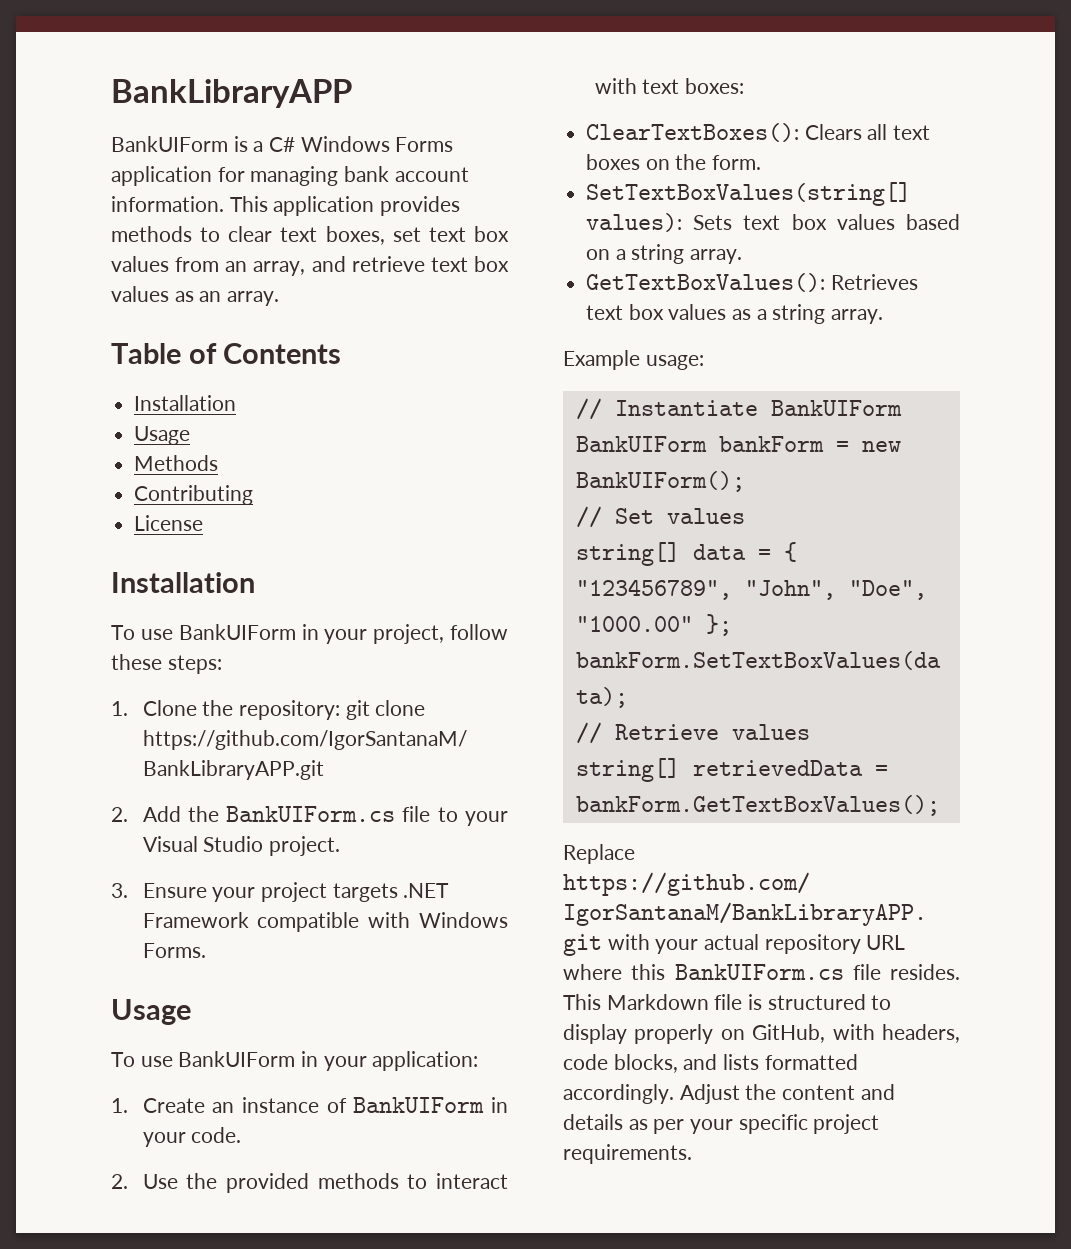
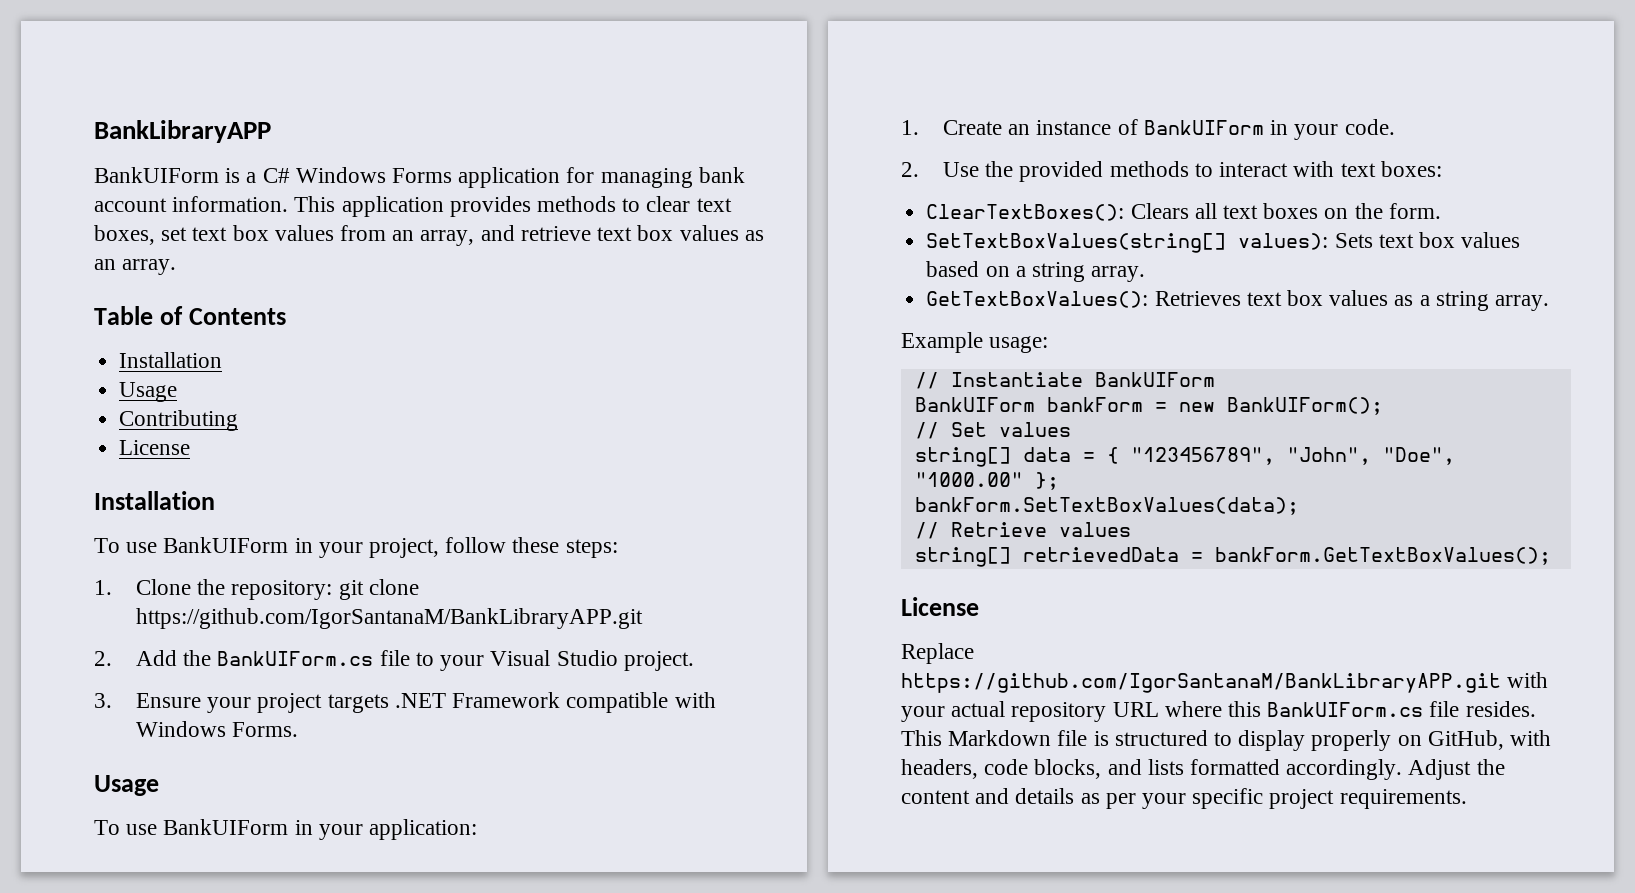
- Methods
  string[] retrievedData = bankForm.GetTextBoxValues();
+ License

